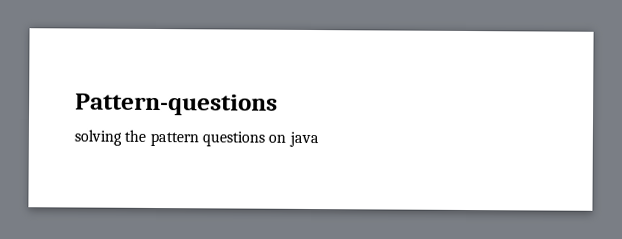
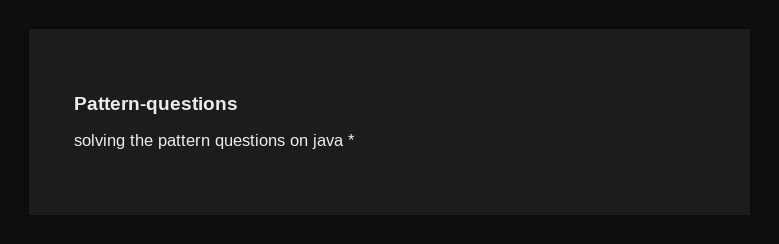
- solving the pattern questions on java
+ solving the pattern questions on java *

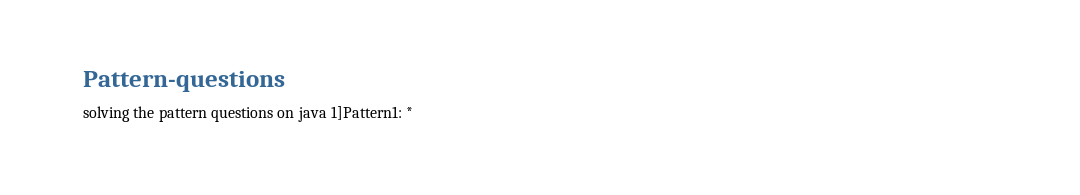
- solving the pattern questions on java *
+ solving the pattern questions on java 1]Pattern1: *

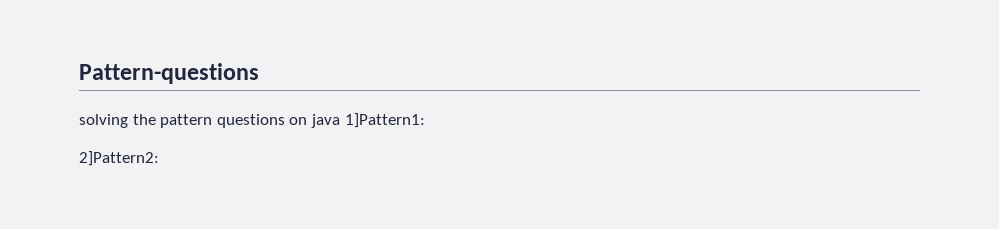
- solving the pattern questions on java 1]Pattern1: *
+ solving the pattern questions on java 1]Pattern1:
+ 2]Pattern2:

